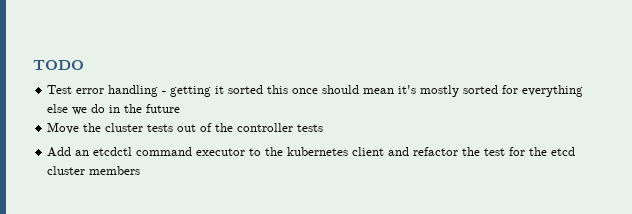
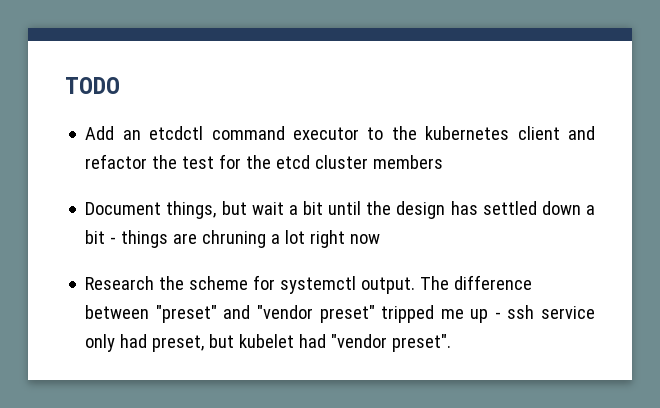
- Test error handling - getting it sorted this once should mean it's mostly sorted for everything else we do in the future
- Move the cluster tests out of the controller tests
+ Document things, but wait a bit until the design has settled down a bit - things are chruning a lot right now
+ Research the scheme for systemctl output. The difference between "preset" and "vendor preset" tripped me up - ssh service only had preset, but kubelet had "vendor preset".

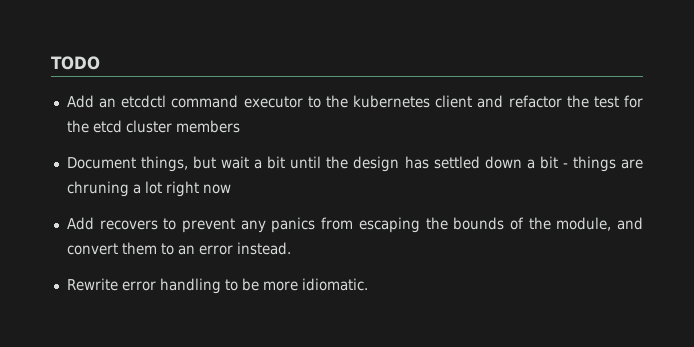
- Research the scheme for systemctl output. The difference between "preset" and "vendor preset" tripped me up - ssh service only had preset, but kubelet had "vendor preset".
+ Add recovers to prevent any panics from escaping the bounds of the module, and convert them to an error instead.
+ Rewrite error handling to be more idiomatic.

